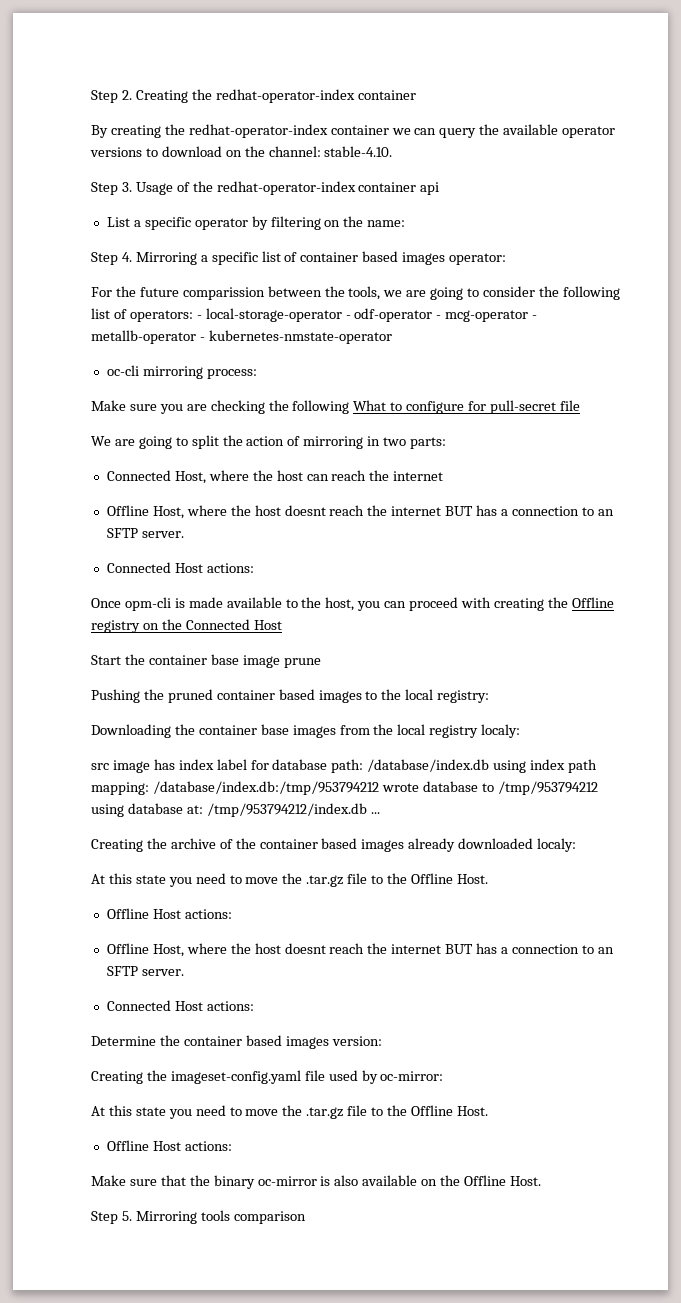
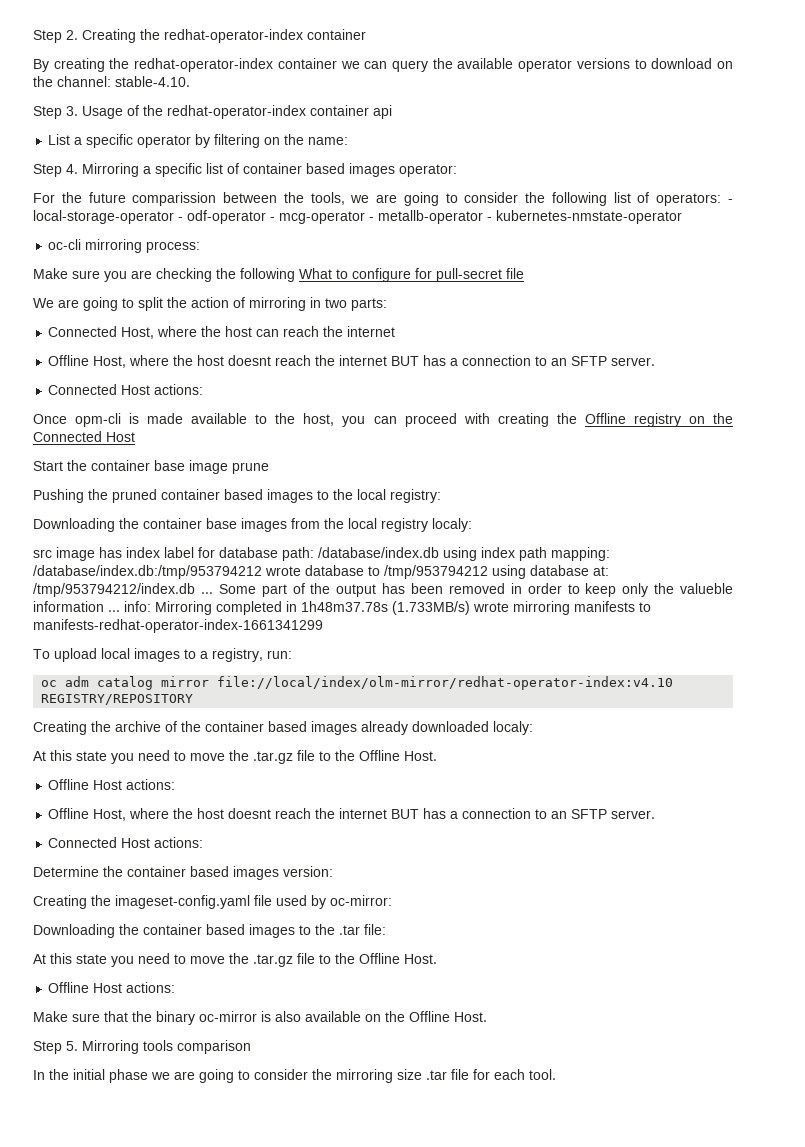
+ Some part of the output has been removed in order to keep only the valueble information ... info: Mirroring completed in 1h48m37.78s (1.733MB/s) wrote mirroring manifests to manifests-redhat-operator-index-1661341299
+ To upload local images to a registry, run:
+ oc adm catalog mirror file://local/index/olm-mirror/redhat-operator-index:v4.10 REGISTRY/REPOSITORY
+ Downloading the container based images to the .tar file:
+ In the initial phase we are going to consider the mirroring size .tar file for each tool.

